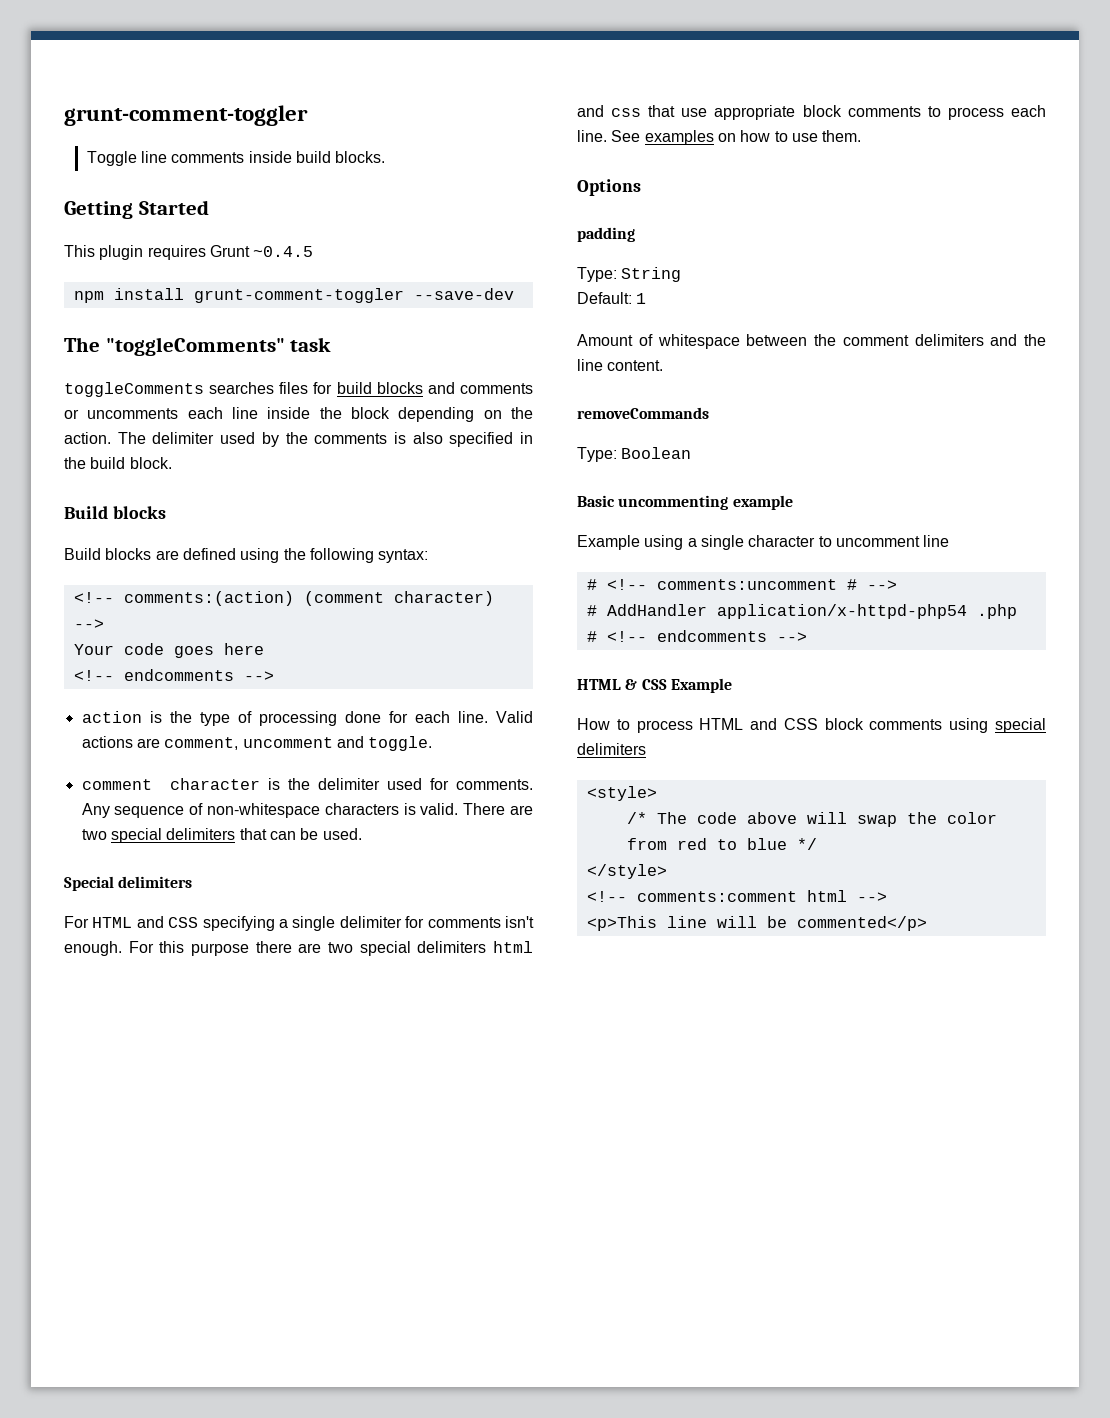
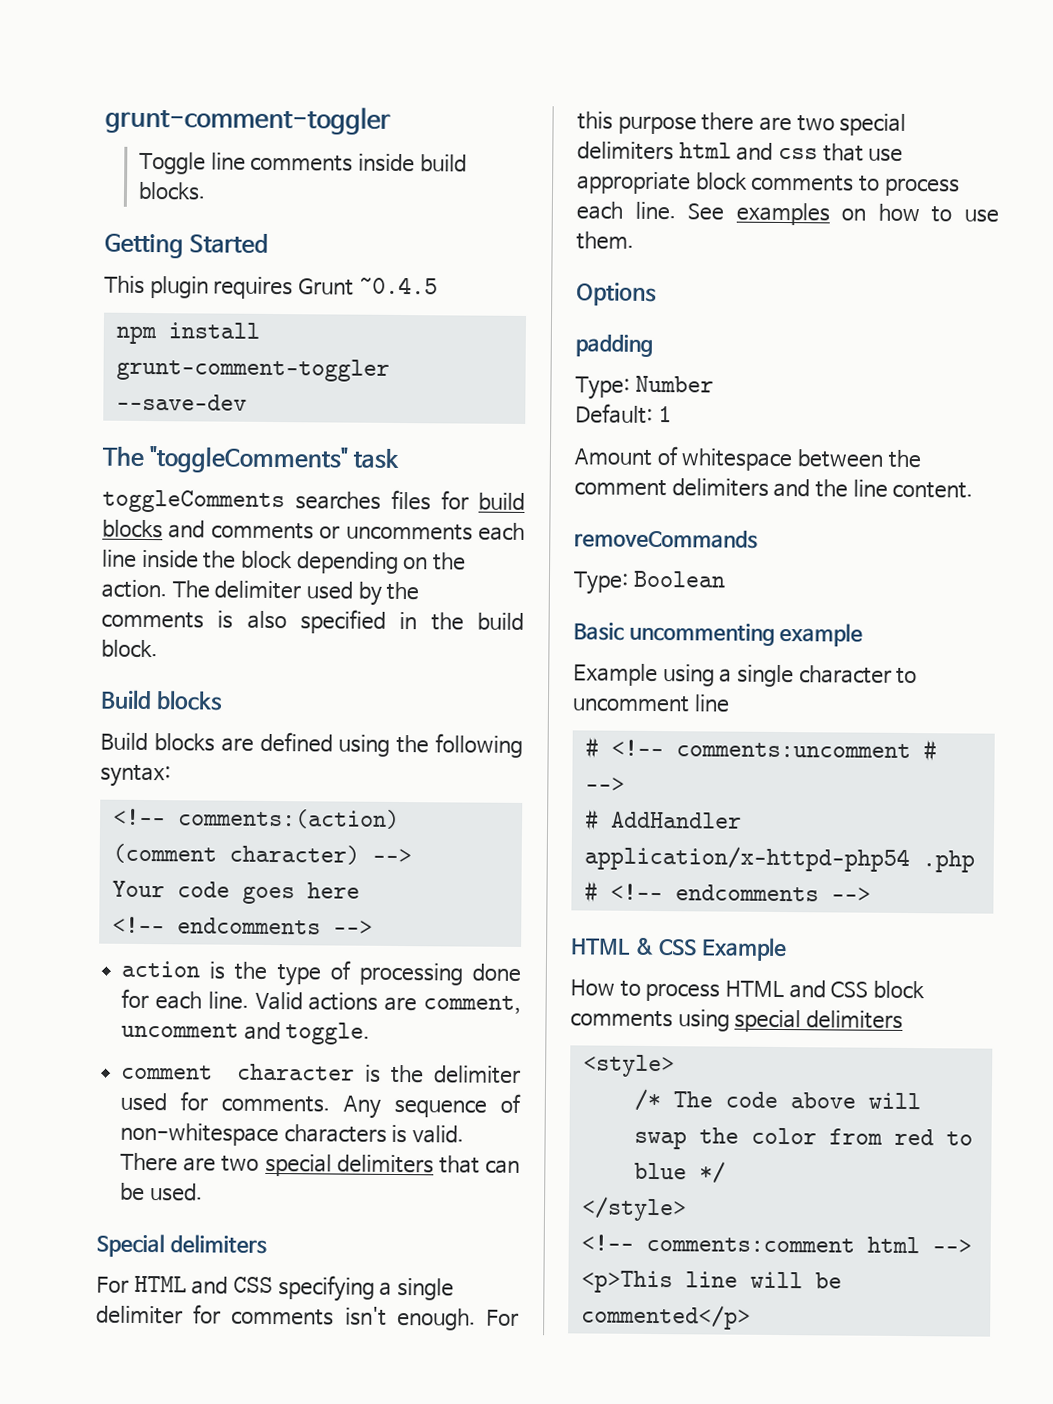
- Type: String
+ Type: Number

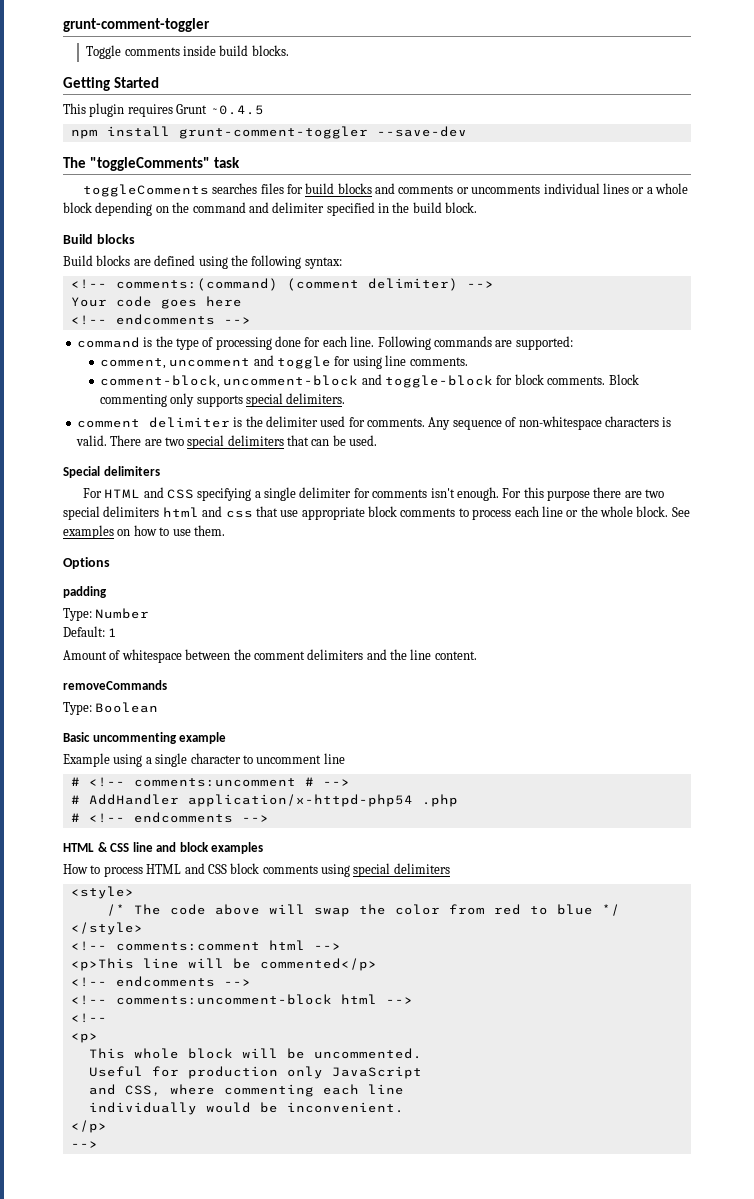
- Toggle line comments inside build blocks.
+ Toggle comments inside build blocks.
- toggleComments searches files for build blocks and comments or uncomments each line inside the block depending on the action. The delimiter used by the comments is also specified in the build block.
+ toggleComments searches files for build blocks and comments or uncomments individual lines or a whole block depending on the command and delimiter specified in the build block.
- <!-- comments:(action) (comment character) -->
+ <!-- comments:(command) (comment delimiter) -->
- action is the type of processing done for each line.
+ command is the type of processing done for each line.
- Valid actions are comment, uncomment and toggle.
- comment character is the delimiter used for comments.
+ Following commands are supported:
+ comment, uncomment and toggle for using line comments.
+ comment-block, uncomment-block and toggle-block for block comments. Block commenting only supports special delimiters.
+ comment delimiter is the delimiter used for comments.
- For this purpose there are two special delimiters html and css that use appropriate block comments to process each line.
+ For this purpose there are two special delimiters html and css that use appropriate block comments to process each line or the whole block.
- HTML & CSS Example
+ HTML & CSS line and block examples
  <p>This line will be commented</p>
+ <!-- endcomments -->
+ <!-- comments:uncomment-block html -->
+ <!--
+ <p>
+ This whole block will be uncommented.
+ Useful for production only JavaScript
+ and CSS, where commenting each line
+ individually would be inconvenient.
+ </p>
+ -->

